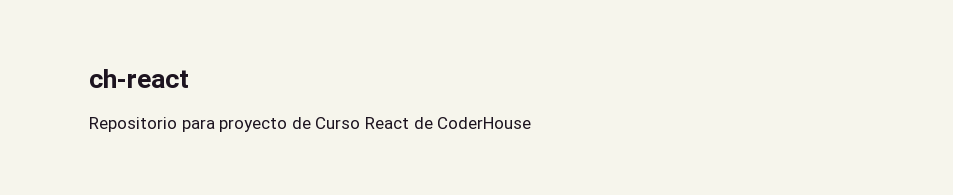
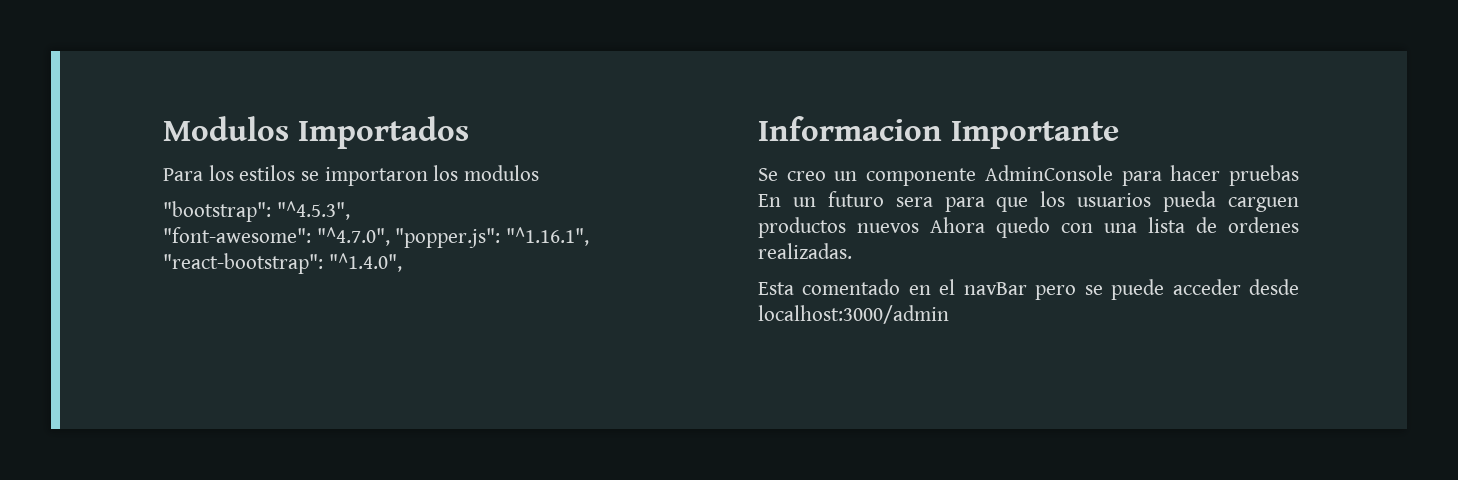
- ch-react
- Repositorio para proyecto de Curso React de CoderHouse
+ Modulos Importados
+ Para los estilos se importaron los modulos
+ "bootstrap": "^4.5.3",
+ "font-awesome": "^4.7.0", "popper.js": "^1.16.1", "react-bootstrap": "^1.4.0",
+ Informacion Importante
+ Se creo un componente AdminConsole para hacer pruebas En un futuro sera para que los usuarios pueda carguen productos nuevos Ahora quedo con una lista de ordenes realizadas.
+ Esta comentado en el navBar pero se puede acceder desde localhost:3000/admin

